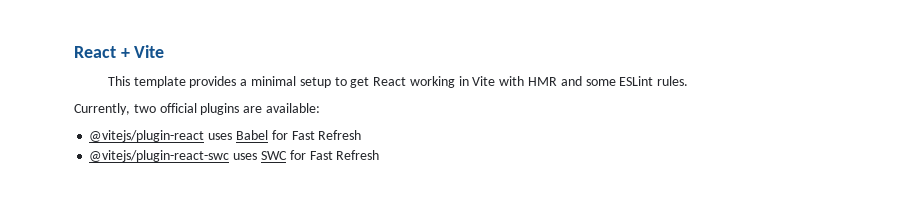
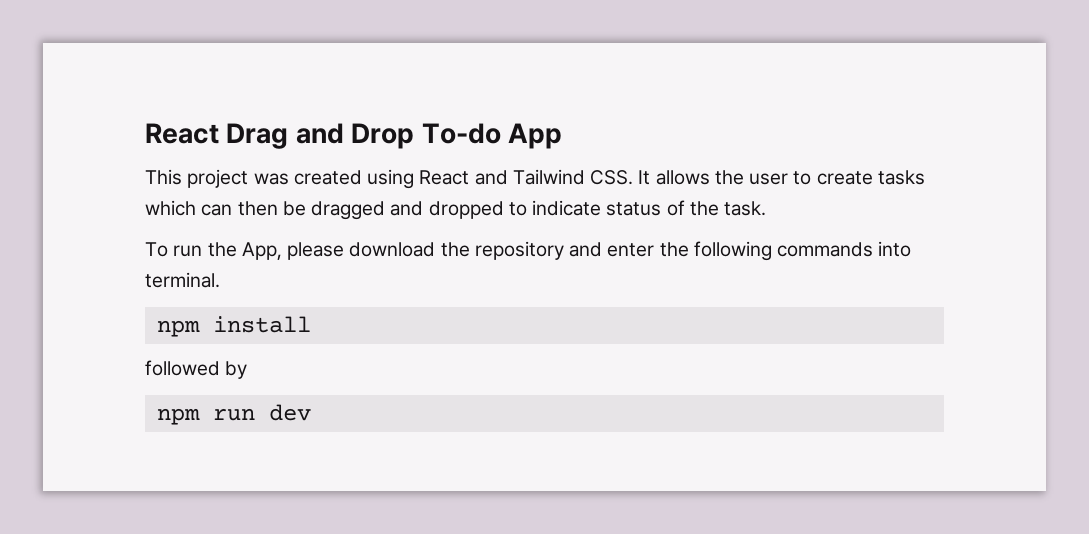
- React + Vite
- This template provides a minimal setup to get React working in Vite with HMR and some ESLint rules.
- Currently, two official plugins are available:
- @vitejs/plugin-react uses Babel for Fast Refresh
- @vitejs/plugin-react-swc uses SWC for Fast Refresh
+ React Drag and Drop To-do App
+ This project was created using React and Tailwind CSS. It allows the user to create tasks which can then be dragged and dropped to indicate status of the task.
+ To run the App, please download the repository and enter the following commands into terminal.
+ npm install
+ followed by
+ npm run dev

